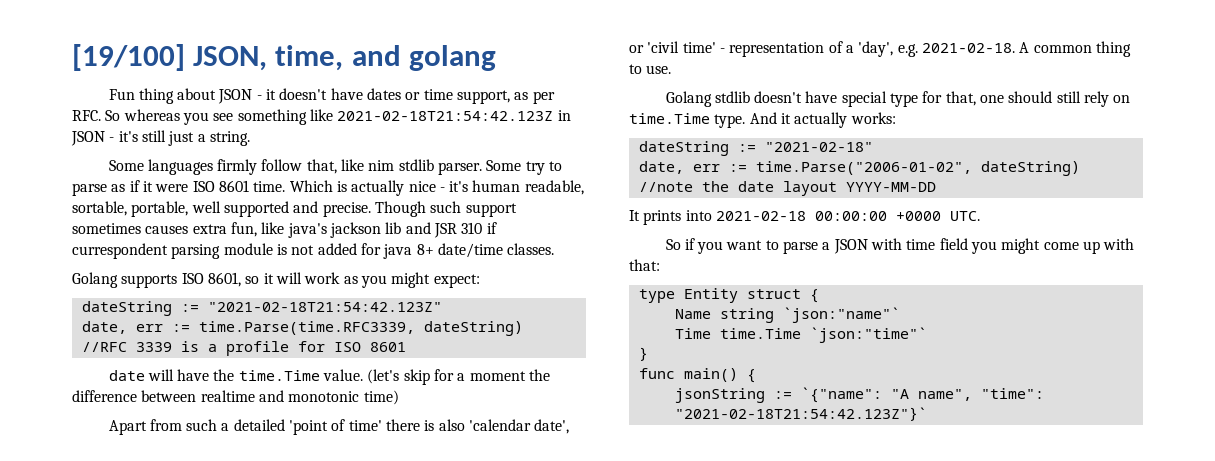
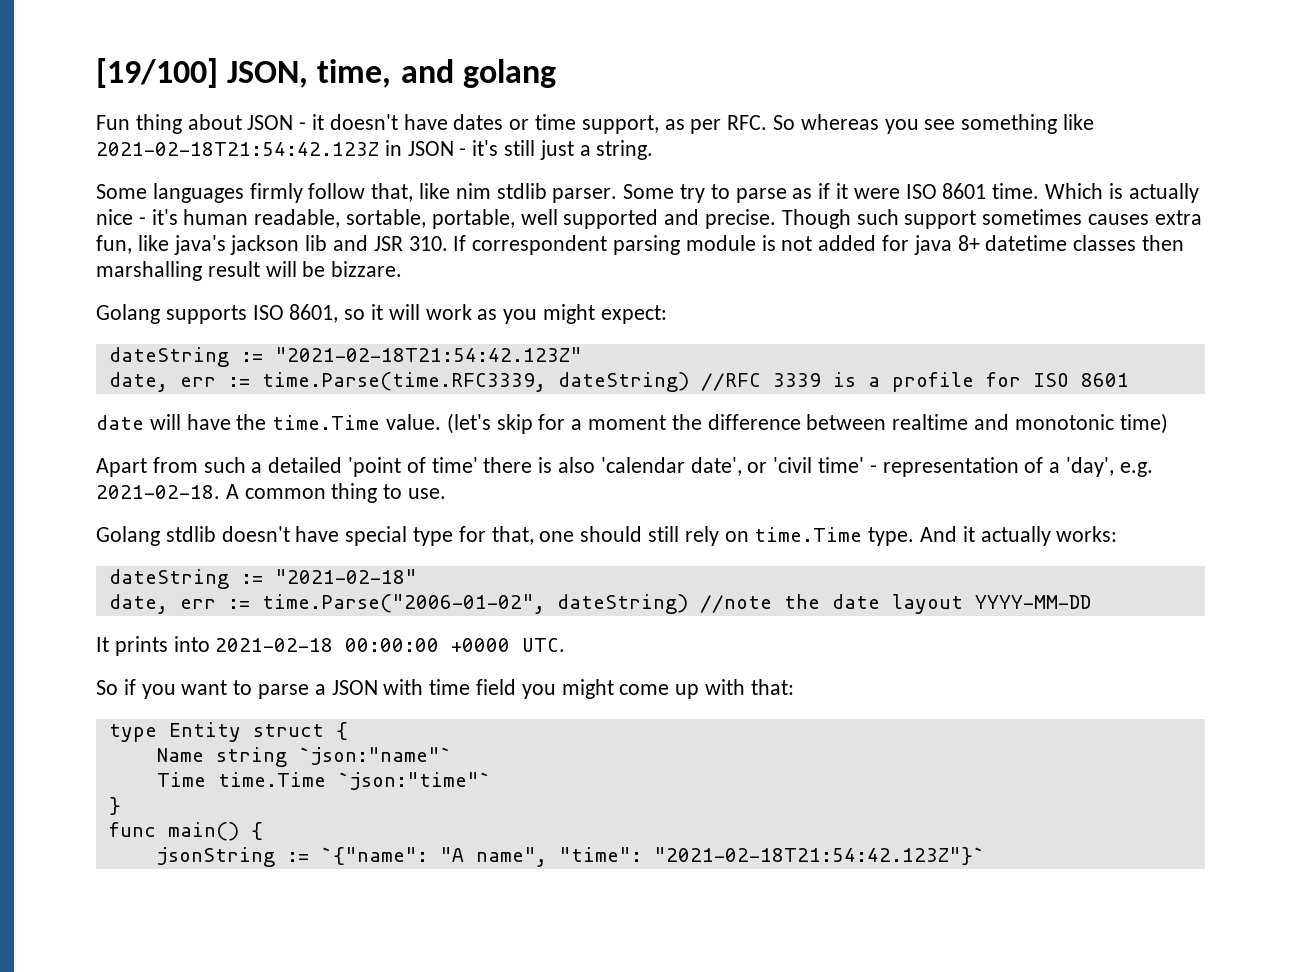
- Though such support sometimes causes extra fun, like java's jackson lib and JSR 310 if currespondent parsing module is not added for java 8+ date/time classes.
+ Though such support sometimes causes extra fun, like java's jackson lib and JSR 310. If correspondent parsing module is not added for java 8+ datetime classes then marshalling result will be bizzare.

